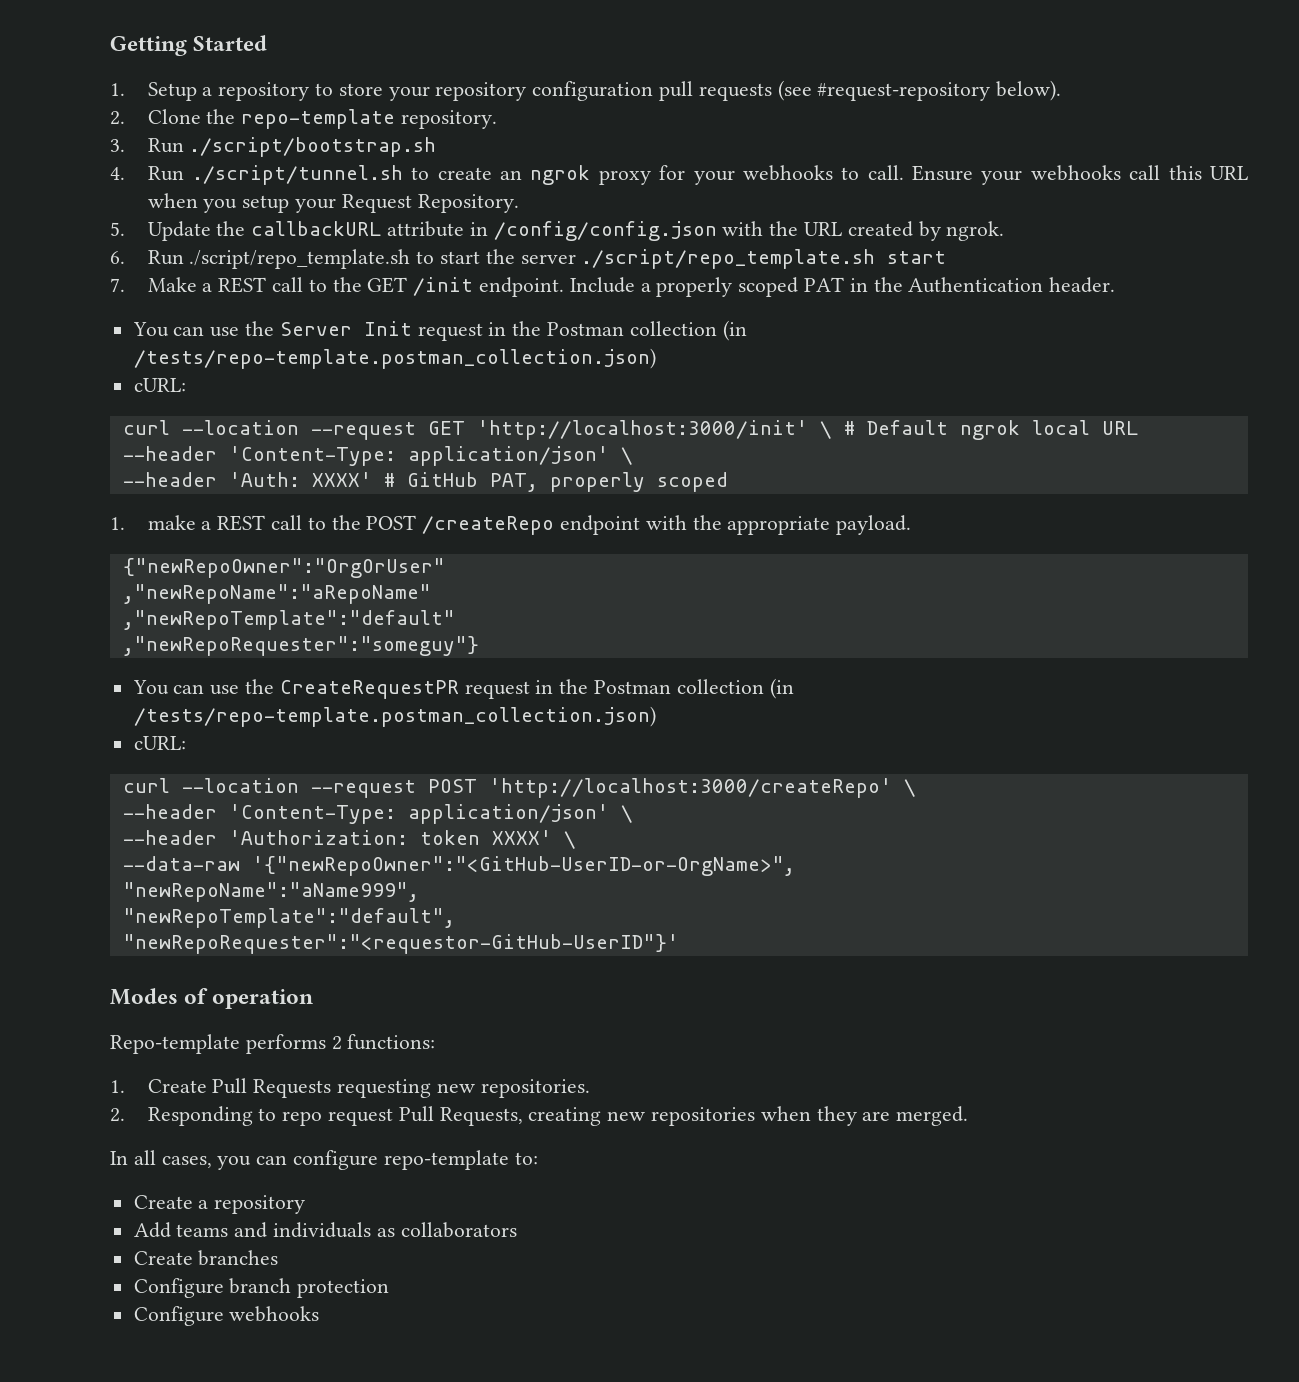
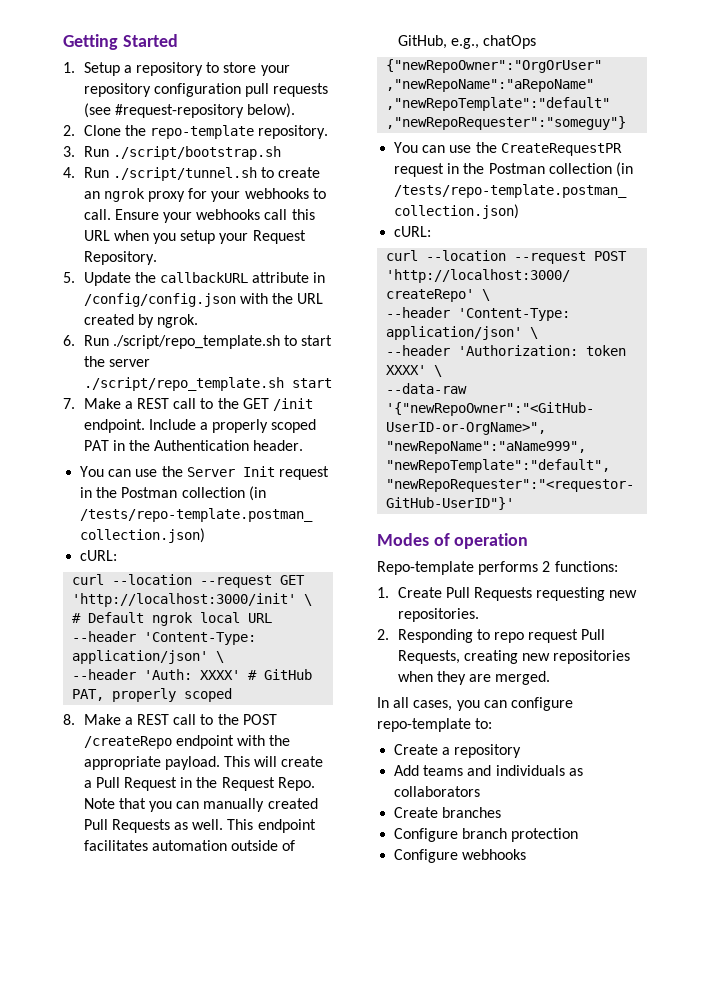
- 1. make a REST call to the POST /createRepo endpoint with the appropriate payload.
+ 8. Make a REST call to the POST /createRepo endpoint with the appropriate payload. This will create a Pull Request in the Request Repo. Note that you can manually created Pull Requests as well. This endpoint facilitates automation outside of GitHub, e.g., chatOps

